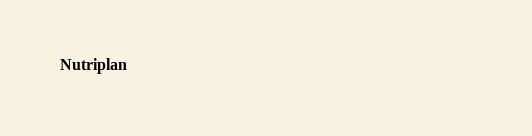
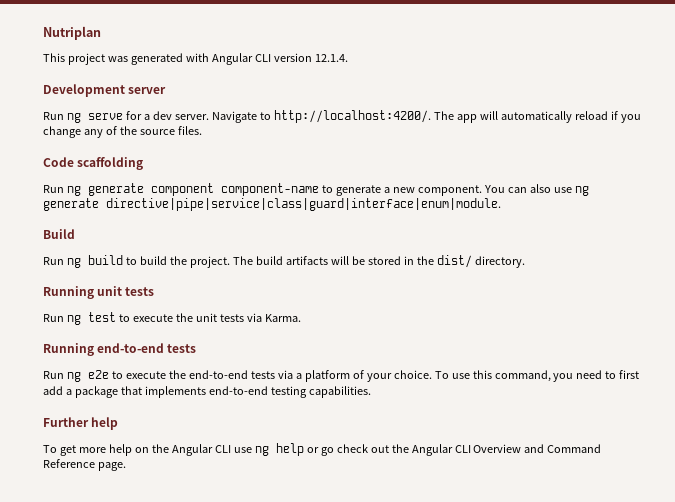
+ This project was generated with Angular CLI version 12.1.4.
+ Development server
+ Run ng serve for a dev server. Navigate to http://localhost:4200/. The app will automatically reload if you change any of the source files.
+ Code scaffolding
+ Run ng generate component component-name to generate a new component. You can also use ng generate directive|pipe|service|class|guard|interface|enum|module.
+ Build
+ Run ng build to build the project. The build artifacts will be stored in the dist/ directory.
+ Running unit tests
+ Run ng test to execute the unit tests via Karma.
+ Running end-to-end tests
+ Run ng e2e to execute the end-to-end tests via a platform of your choice. To use this command, you need to first add a package that implements end-to-end testing capabilities.
+ Further help
+ To get more help on the Angular CLI use ng help or go check out the Angular CLI Overview and Command Reference page.

